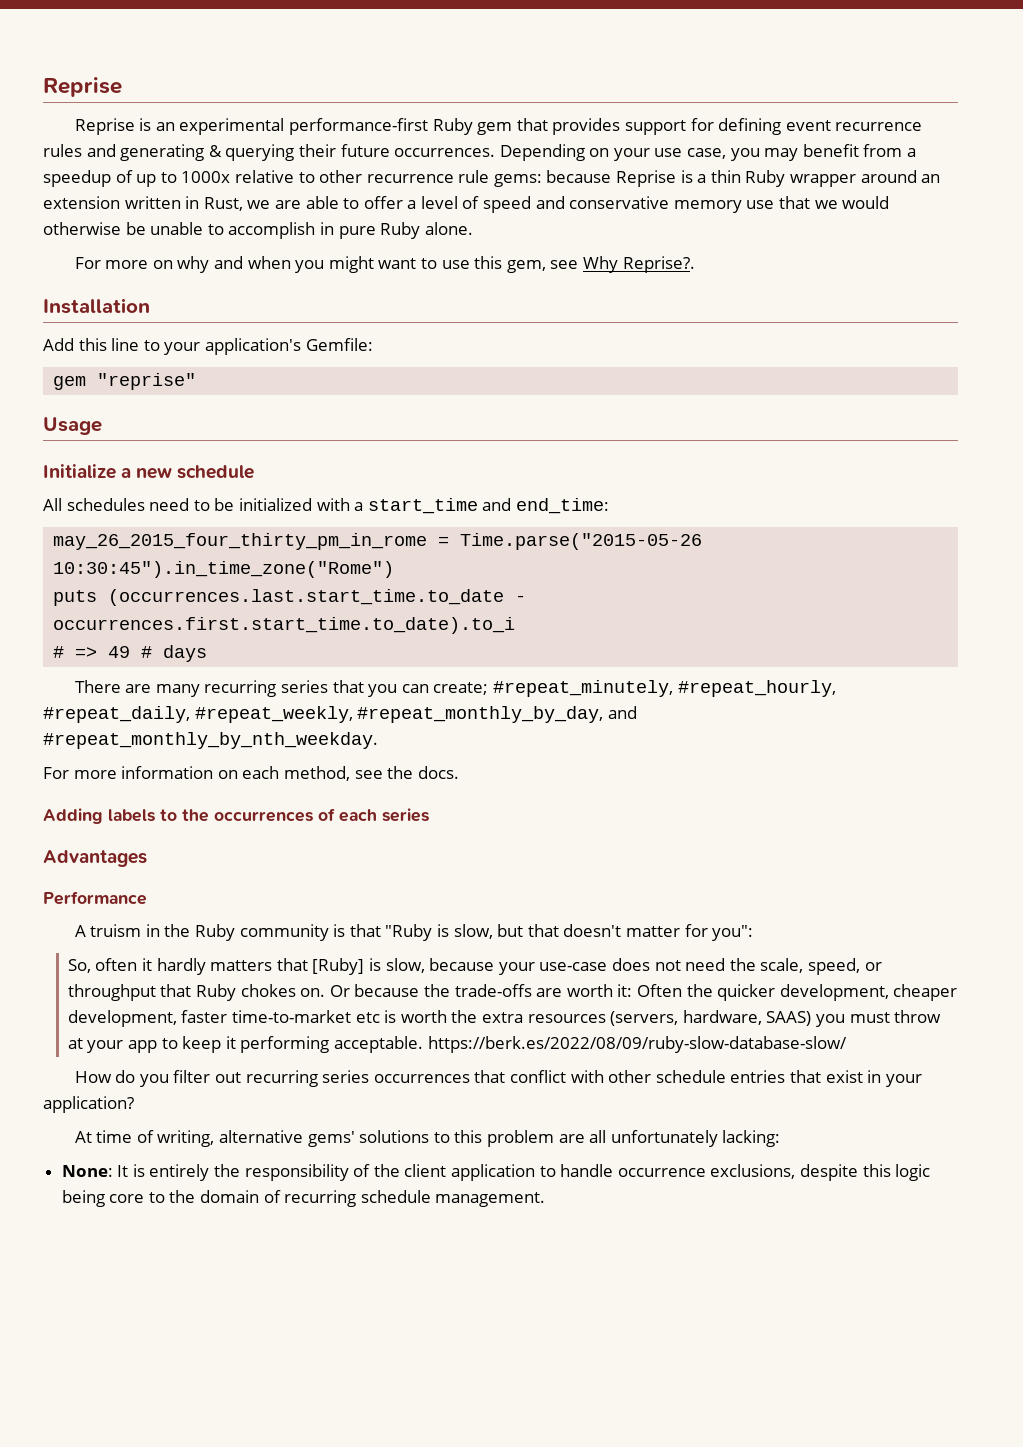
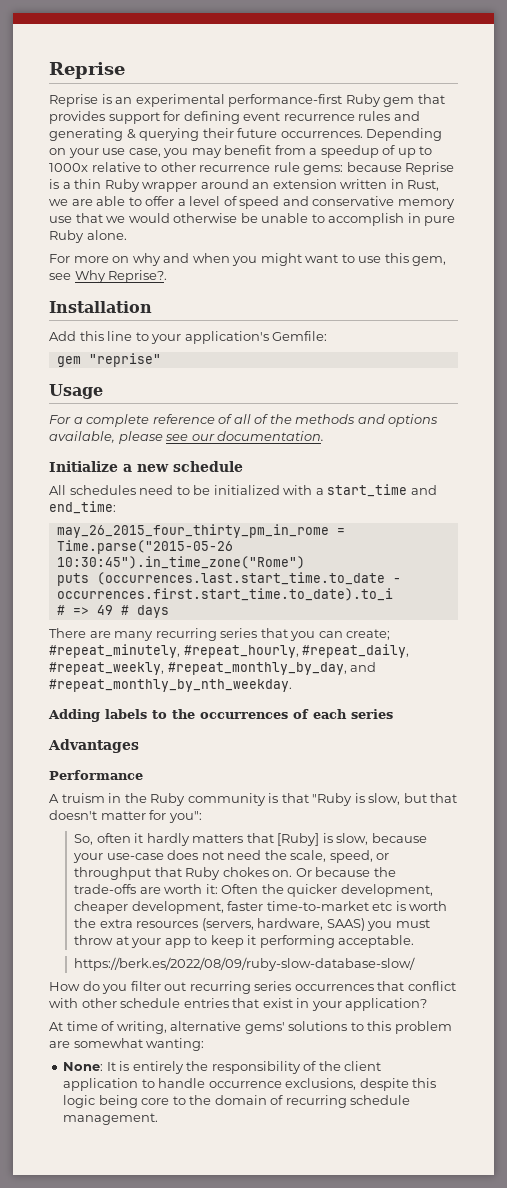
+ For a complete reference of all of the methods and options available, please see our documentation.
- For more information on each method, see the docs.
- Or because the trade-offs are worth it: Often the quicker development, cheaper development, faster time-to-market etc is worth the extra resources (servers, hardware, SAAS) you must throw at your app to keep it performing acceptable. https://berk.es/2022/08/09/ruby-slow-database-slow/
+ Or because the trade-offs are worth it: Often the quicker development, cheaper development, faster time-to-market etc is worth the extra resources (servers, hardware, SAAS) you must throw at your app to keep it performing acceptable.
+ https://berk.es/2022/08/09/ruby-slow-database-slow/
- At time of writing, alternative gems' solutions to this problem are all unfortunately lacking:
+ At time of writing, alternative gems' solutions to this problem are somewhat wanting:

